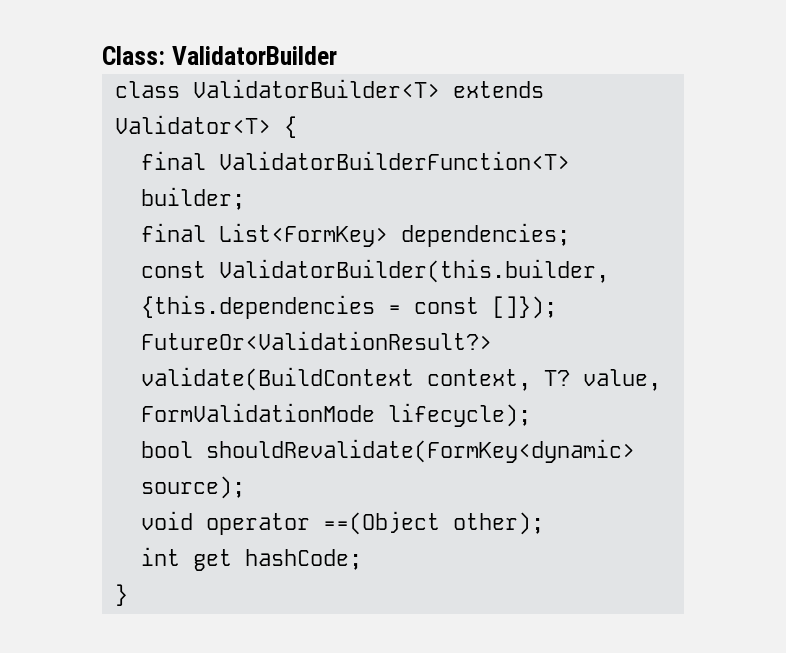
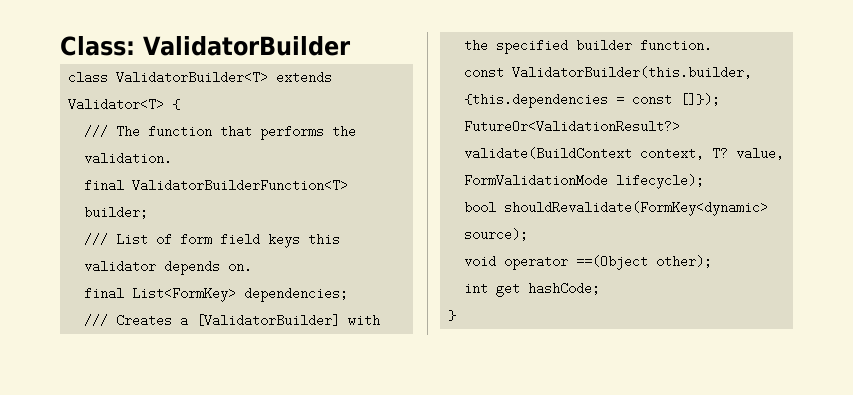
+ /// The function that performs the validation.
  final ValidatorBuilderFunction<T> builder;
+ /// List of form field keys this validator depends on.
  final List<FormKey> dependencies;
+ /// Creates a [ValidatorBuilder] with the specified builder function.

